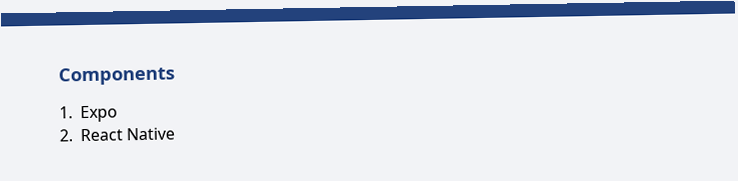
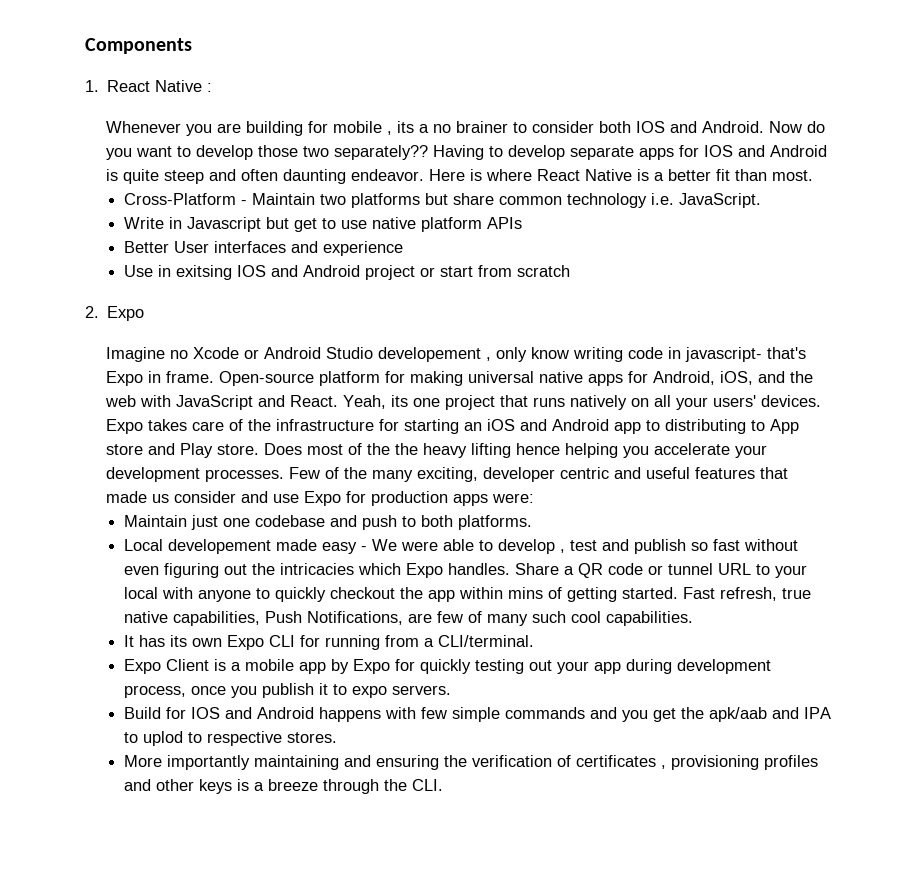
- 1. Expo
- 2. React Native
+ 1. React Native :
+ Whenever you are building for mobile , its a no brainer to consider both IOS and Android. Now do you want to develop those two separately?? Having to develop separate apps for IOS and Android is quite steep and often daunting endeavor. Here is where React Native is a better fit than most.
+ Cross-Platform - Maintain two platforms but share common technology i.e. JavaScript.
+ Write in Javascript but get to use native platform APIs
+ Better User interfaces and experience
+ Use in exitsing IOS and Android project or start from scratch
+ 2. Expo
+ Imagine no Xcode or Android Studio developement , only know writing code in javascript- that's Expo in frame. Open-source platform for making universal native apps for Android, iOS, and the web with JavaScript and React. Yeah, its one project that runs natively on all your users' devices. Expo takes care of the infrastructure for starting an iOS and Android app to distributing to App store and Play store. Does most of the the heavy lifting hence helping you accelerate your development processes. Few of the many exciting, developer centric and useful features that made us consider and use Expo for production apps were:
+ Maintain just one codebase and push to both platforms.
+ Local developement made easy - We were able to develop , test and publish so fast without even figuring out the intricacies which Expo handles. Share a QR code or tunnel URL to your local with anyone to quickly checkout the app within mins of getting started. Fast refresh, true native capabilities, Push Notifications, are few of many such cool capabilities.
+ It has its own Expo CLI for running from a CLI/terminal.
+ Expo Client is a mobile app by Expo for quickly testing out your app during development process, once you publish it to expo servers.
+ Build for IOS and Android happens with few simple commands and you get the apk/aab and IPA to uplod to respective stores.
+ More importantly maintaining and ensuring the verification of certificates , provisioning profiles and other keys is a breeze through the CLI.

